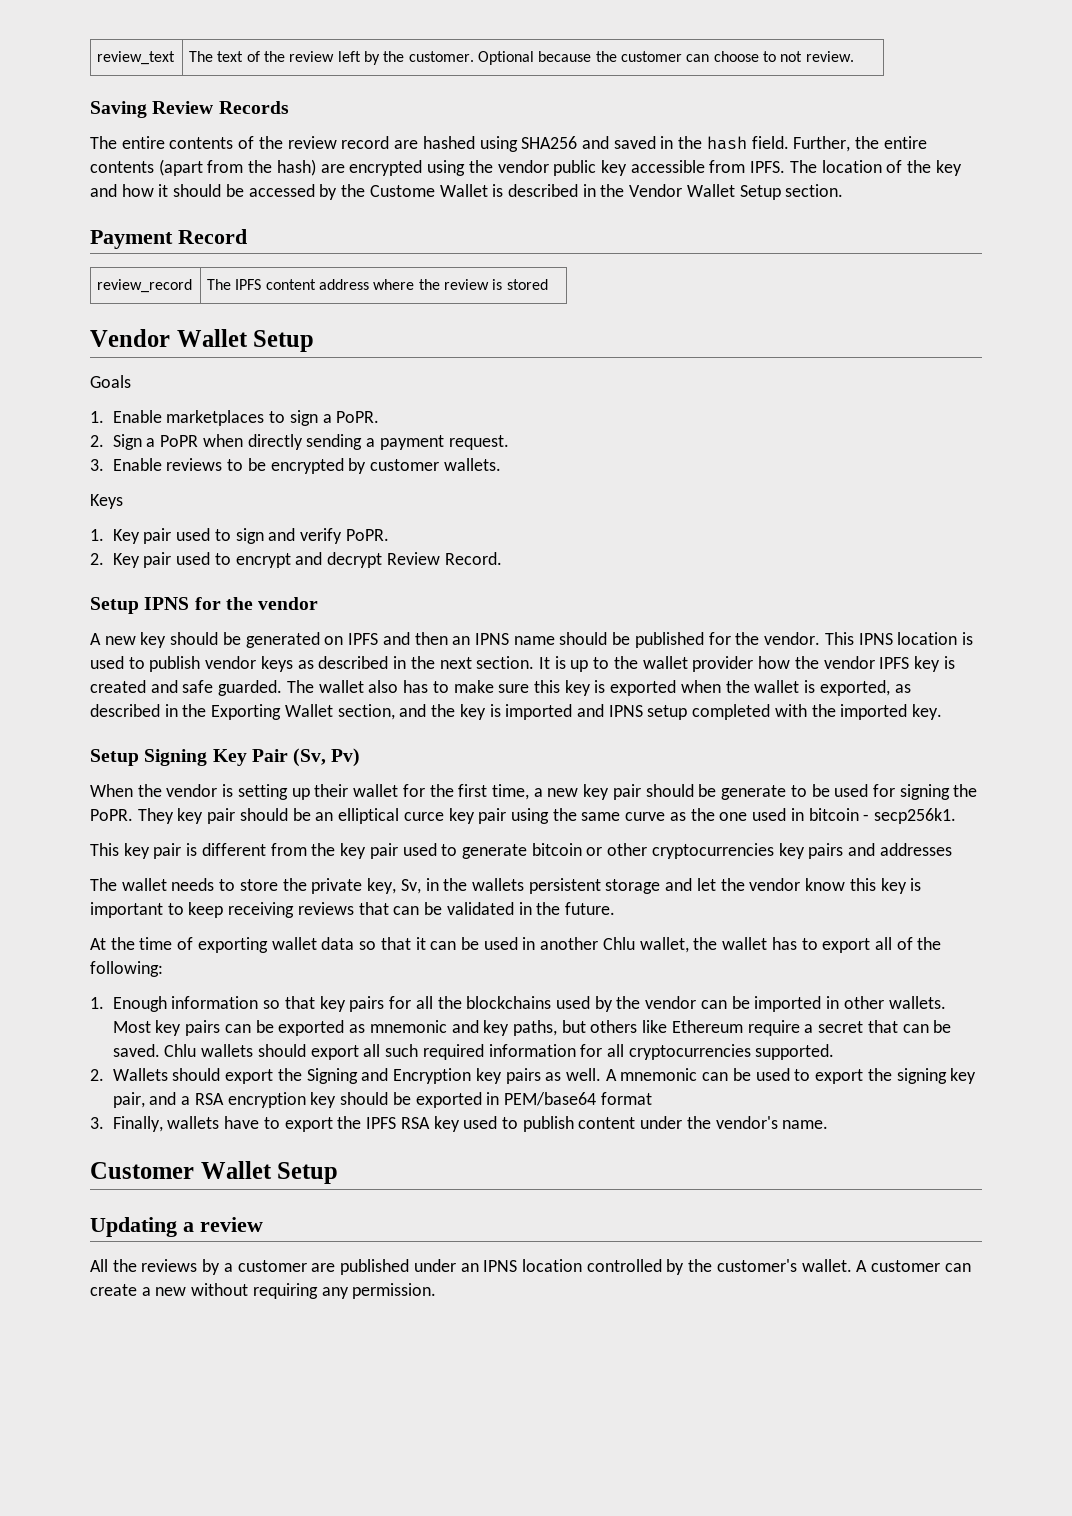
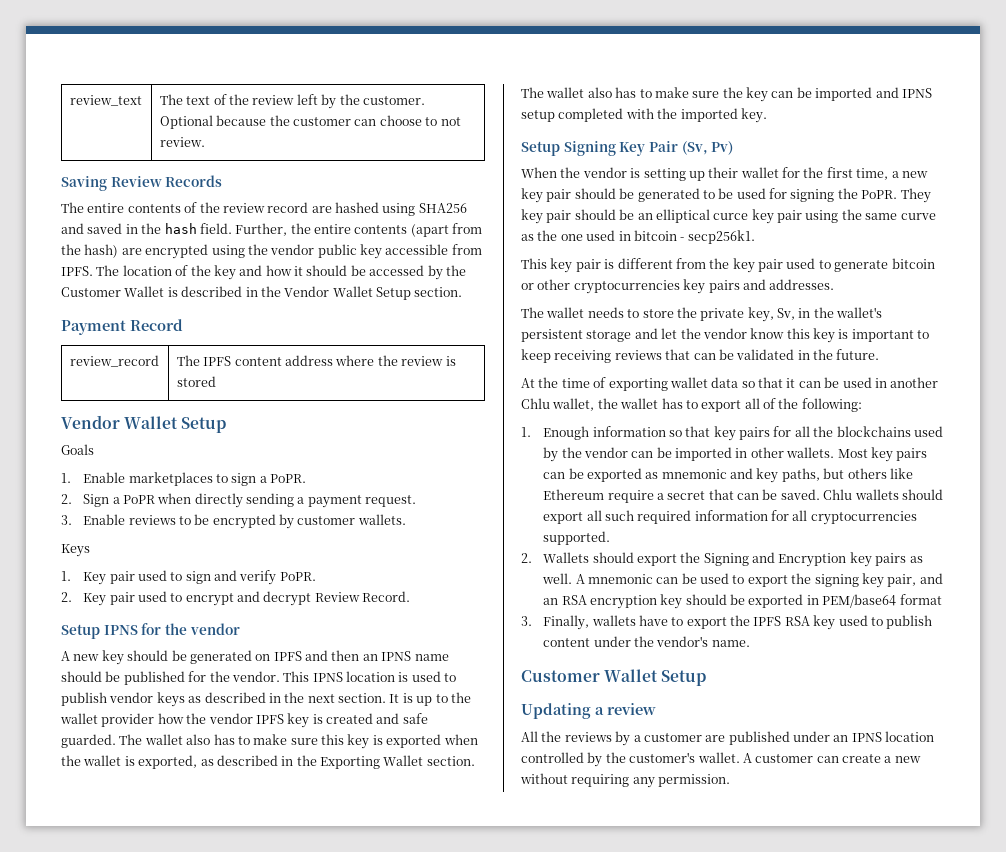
- The location of the key and how it should be accessed by the Custome Wallet is described in the Vendor Wallet Setup section.
+ The location of the key and how it should be accessed by the Customer Wallet is described in the Vendor Wallet Setup section.
- The wallet also has to make sure this key is exported when the wallet is exported, as described in the Exporting Wallet section, and the key is imported and IPNS setup completed with the imported key.
+ The wallet also has to make sure this key is exported when the wallet is exported, as described in the Exporting Wallet section. The wallet also has to make sure the key can be imported and IPNS setup completed with the imported key.
- When the vendor is setting up their wallet for the first time, a new key pair should be generate to be used for signing the PoPR.
+ When the vendor is setting up their wallet for the first time, a new key pair should be generated to be used for signing the PoPR.
- This key pair is different from the key pair used to generate bitcoin or other cryptocurrencies key pairs and addresses
+ This key pair is different from the key pair used to generate bitcoin or other cryptocurrencies key pairs and addresses.
- The wallet needs to store the private key, Sv, in the wallets persistent storage and let the vendor know this key is important to keep receiving reviews that can be validated in the future.
+ The wallet needs to store the private key, Sv, in the wallet's persistent storage and let the vendor know this key is important to keep receiving reviews that can be validated in the future.
- A mnemonic can be used to export the signing key pair, and a RSA encryption key should be exported in PEM/base64 format
+ A mnemonic can be used to export the signing key pair, and an RSA encryption key should be exported in PEM/base64 format

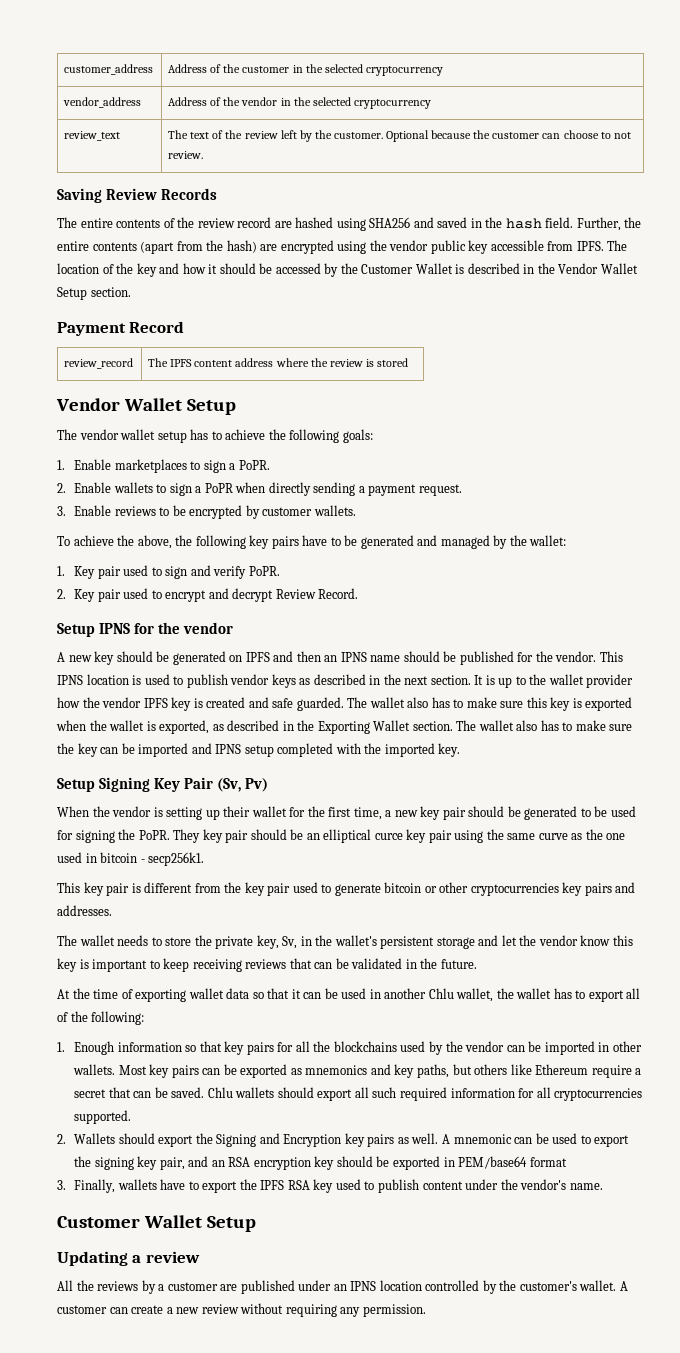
+ customer_address | Address of the customer in the selected cryptocurrency
+ vendor_address | Address of the vendor in the selected cryptocurrency
- Goals
+ The vendor wallet setup has to achieve the following goals:
- 2. Sign a PoPR when directly sending a payment request.
+ 2. Enable wallets to sign a PoPR when directly sending a payment request.
- Keys
+ To achieve the above, the following key pairs have to be generated and managed by the wallet:
- Most key pairs can be exported as mnemonic and key paths, but others like Ethereum require a secret that can be saved.
+ Most key pairs can be exported as mnemonics and key paths, but others like Ethereum require a secret that can be saved.
- A customer can create a new without requiring any permission.
+ A customer can create a new review without requiring any permission.

